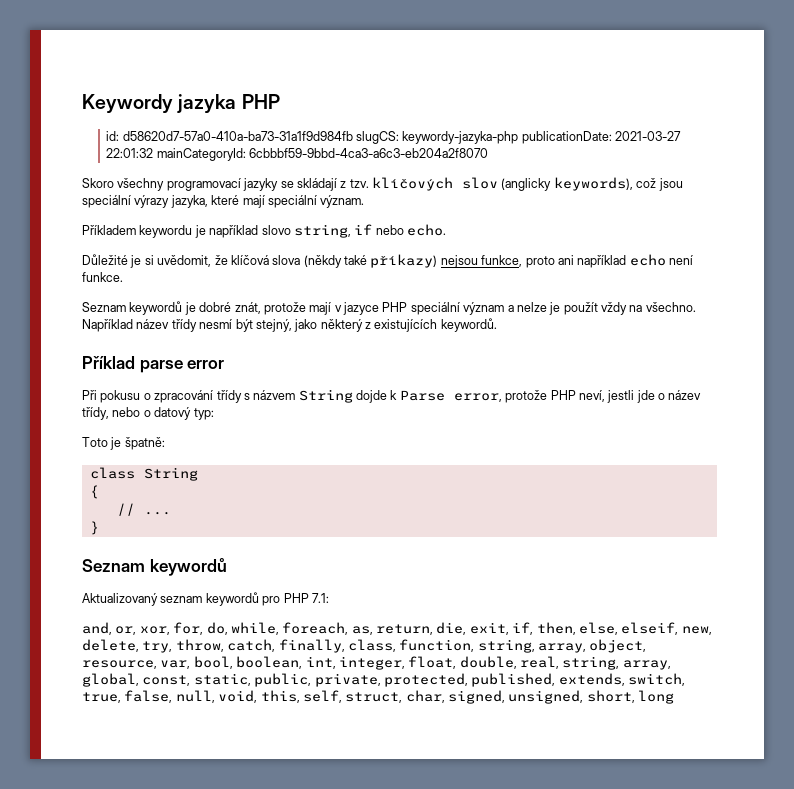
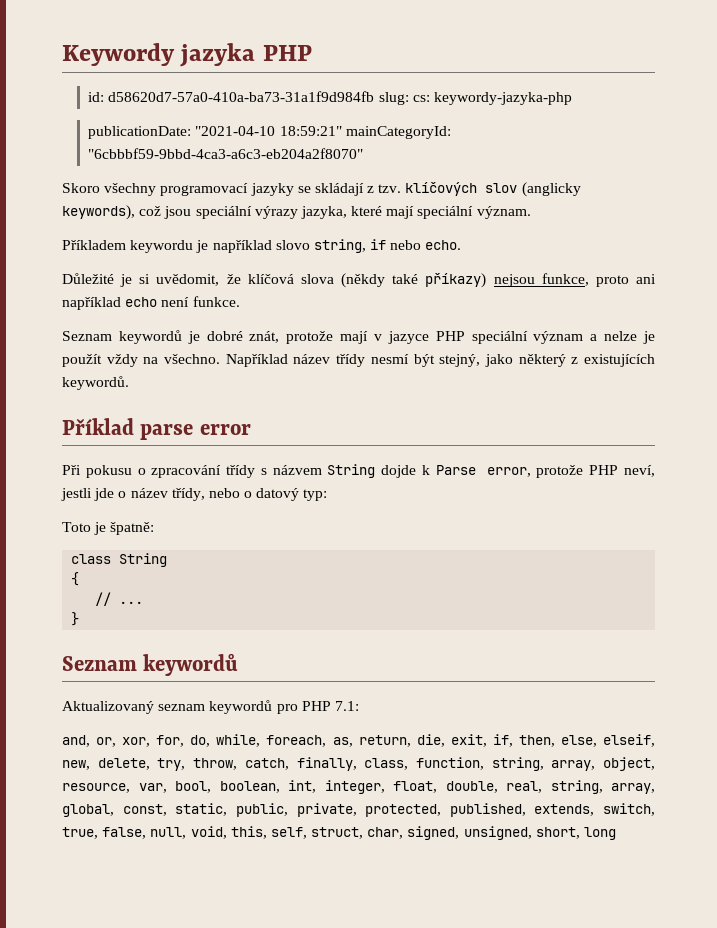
- id: d58620d7-57a0-410a-ba73-31a1f9d984fb slugCS: keywordy-jazyka-php publicationDate: 2021-03-27 22:01:32 mainCategoryId: 6cbbbf59-9bbd-4ca3-a6c3-eb204a2f8070
+ id: d58620d7-57a0-410a-ba73-31a1f9d984fb slug: cs: keywordy-jazyka-php
+ publicationDate: "2021-04-10 18:59:21" mainCategoryId: "6cbbbf59-9bbd-4ca3-a6c3-eb204a2f8070"

